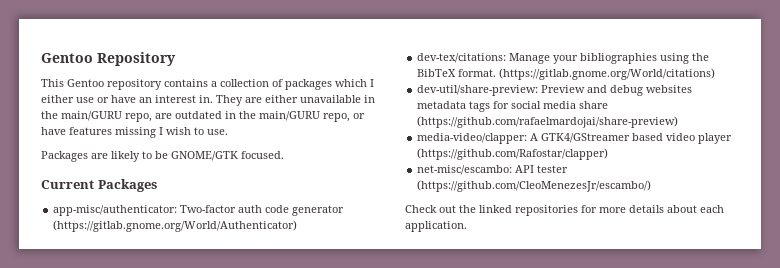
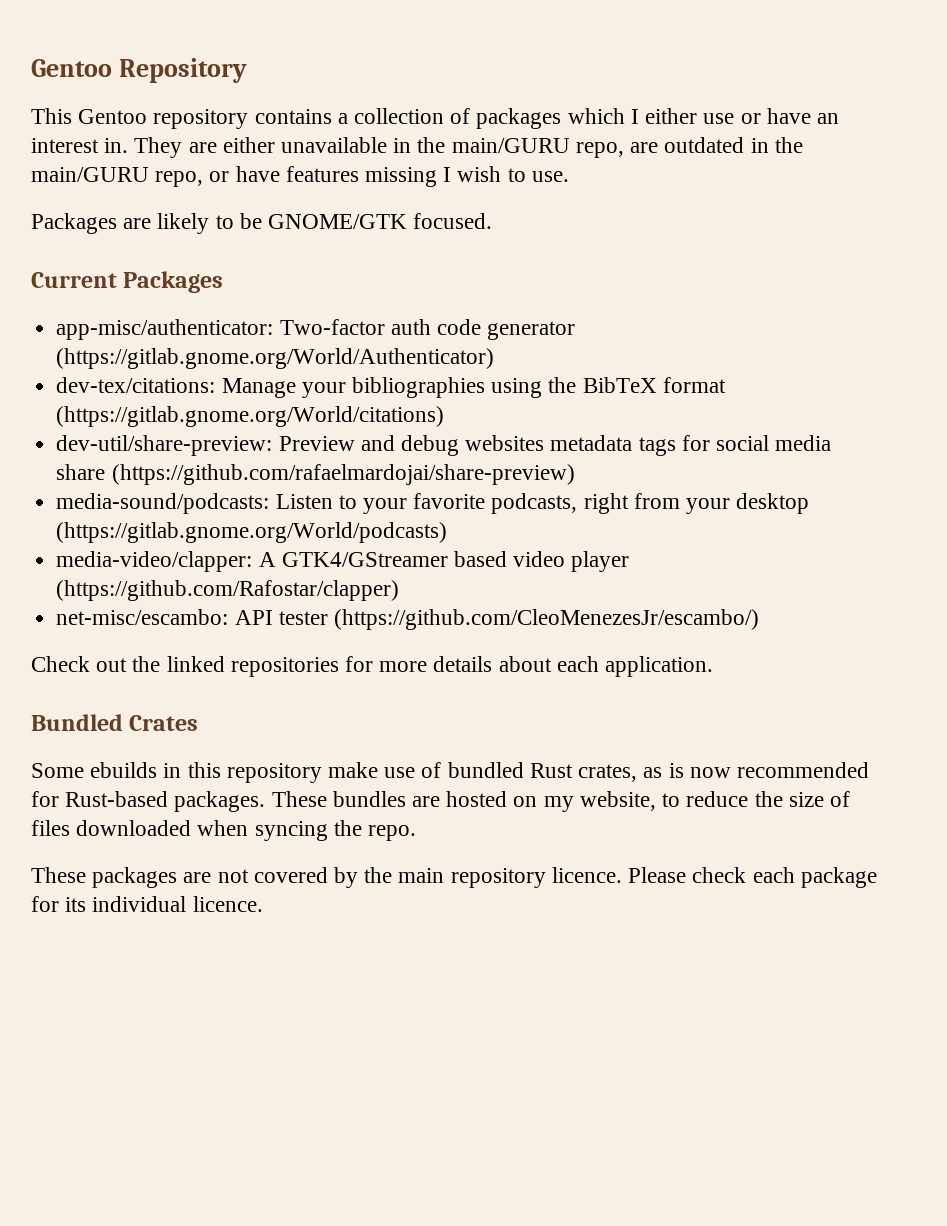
- dev-tex/citations: Manage your bibliographies using the BibTeX format. (https://gitlab.gnome.org/World/citations)
+ dev-tex/citations: Manage your bibliographies using the BibTeX format (https://gitlab.gnome.org/World/citations)
+ media-sound/podcasts: Listen to your favorite podcasts, right from your desktop (https://gitlab.gnome.org/World/podcasts)
+ Bundled Crates
+ Some ebuilds in this repository make use of bundled Rust crates, as is now recommended for Rust-based packages. These bundles are hosted on my website, to reduce the size of files downloaded when syncing the repo.
+ These packages are not covered by the main repository licence. Please check each package for its individual licence.

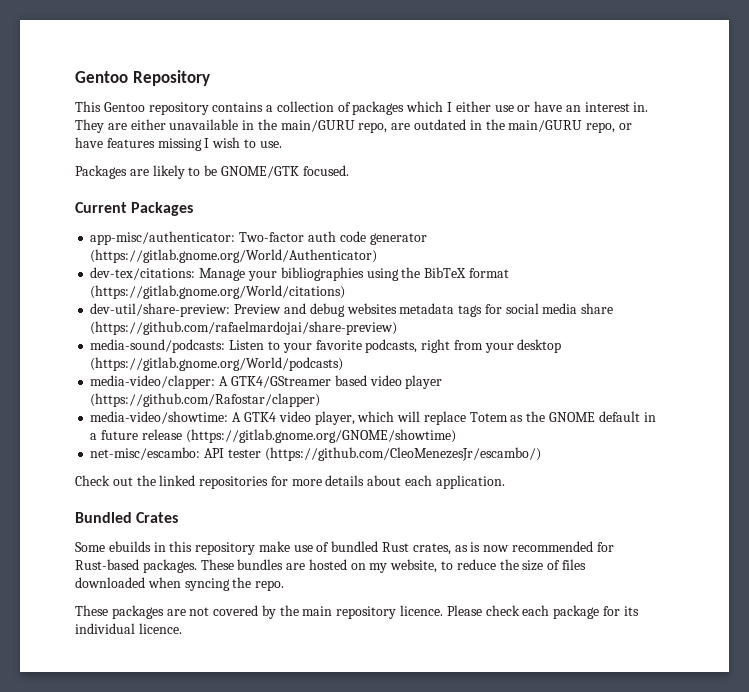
+ media-video/showtime: A GTK4 video player, which will replace Totem as the GNOME default in a future release (https://gitlab.gnome.org/GNOME/showtime)

